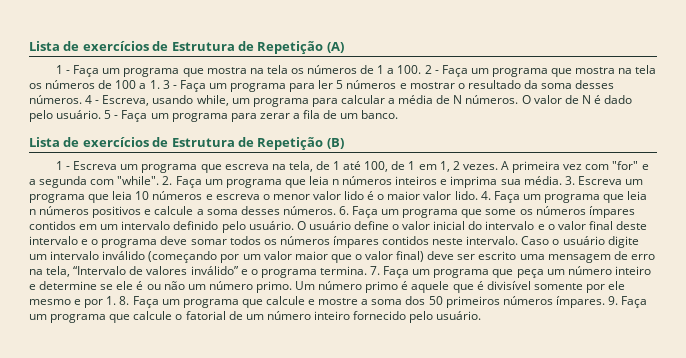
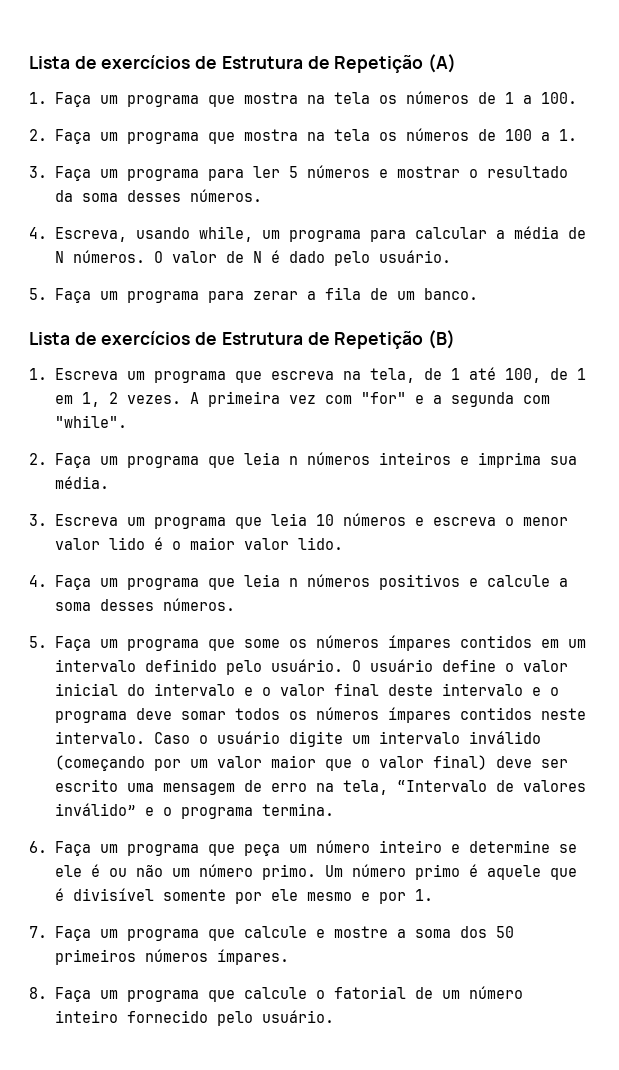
- 1 - Faça um programa que mostra na tela os números de 1 a 100. 2 - Faça um programa que mostra na tela os números de 100 a 1. 3 - Faça um programa para ler 5 números e mostrar o resultado da soma desses números. 4 - Escreva, usando while, um programa para calcular a média de N números.
+ 1. Faça um programa que mostra na tela os números de 1 a 100.
+ 2. Faça um programa que mostra na tela os números de 100 a 1.
+ 3. Faça um programa para ler 5 números e mostrar o resultado da soma desses números.
+ 4. Escreva, usando while, um programa para calcular a média de N números.
- O valor de N é dado pelo usuário. 5 - Faça um programa para zerar a fila de um banco.
+ O valor de N é dado pelo usuário.
+ 5. Faça um programa para zerar a fila de um banco.
- 1 - Escreva um programa que escreva na tela, de 1 até 100, de 1 em 1, 2 vezes.
+ 1. Escreva um programa que escreva na tela, de 1 até 100, de 1 em 1, 2 vezes.
- A primeira vez com "for" e a segunda com "while". 2. Faça um programa que leia n números inteiros e imprima sua média. 3. Escreva um programa que leia 10 números e escreva o menor valor lido é o maior valor lido. 4. Faça um programa que leia n números positivos e calcule a soma desses números. 6. Faça um programa que some os números ímpares contidos em um intervalo definido pelo usuário.
+ A primeira vez com "for" e a segunda com "while".
+ 2. Faça um programa que leia n números inteiros e imprima sua média.
+ 3. Escreva um programa que leia 10 números e escreva o menor valor lido é o maior valor lido.
+ 4. Faça um programa que leia n números positivos e calcule a soma desses números.
+ 5. Faça um programa que some os números ímpares contidos em um intervalo definido pelo usuário.
- Caso o usuário digite um intervalo inválido (começando por um valor maior que o valor final) deve ser escrito uma mensagem de erro na tela, “Intervalo de valores inválido” e o programa termina. 7. Faça um programa que peça um número inteiro e determine se ele é ou não um número primo.
+ Caso o usuário digite um intervalo inválido (começando por um valor maior que o valor final) deve ser escrito uma mensagem de erro na tela, “Intervalo de valores inválido” e o programa termina.
+ 6. Faça um programa que peça um número inteiro e determine se ele é ou não um número primo.
- Um número primo é aquele que é divisível somente por ele mesmo e por 1. 8. Faça um programa que calcule e mostre a soma dos 50 primeiros números ímpares. 9. Faça um programa que calcule o fatorial de um número inteiro fornecido pelo usuário.
+ Um número primo é aquele que é divisível somente por ele mesmo e por 1.
+ 7. Faça um programa que calcule e mostre a soma dos 50 primeiros números ímpares.
+ 8. Faça um programa que calcule o fatorial de um número inteiro fornecido pelo usuário.

